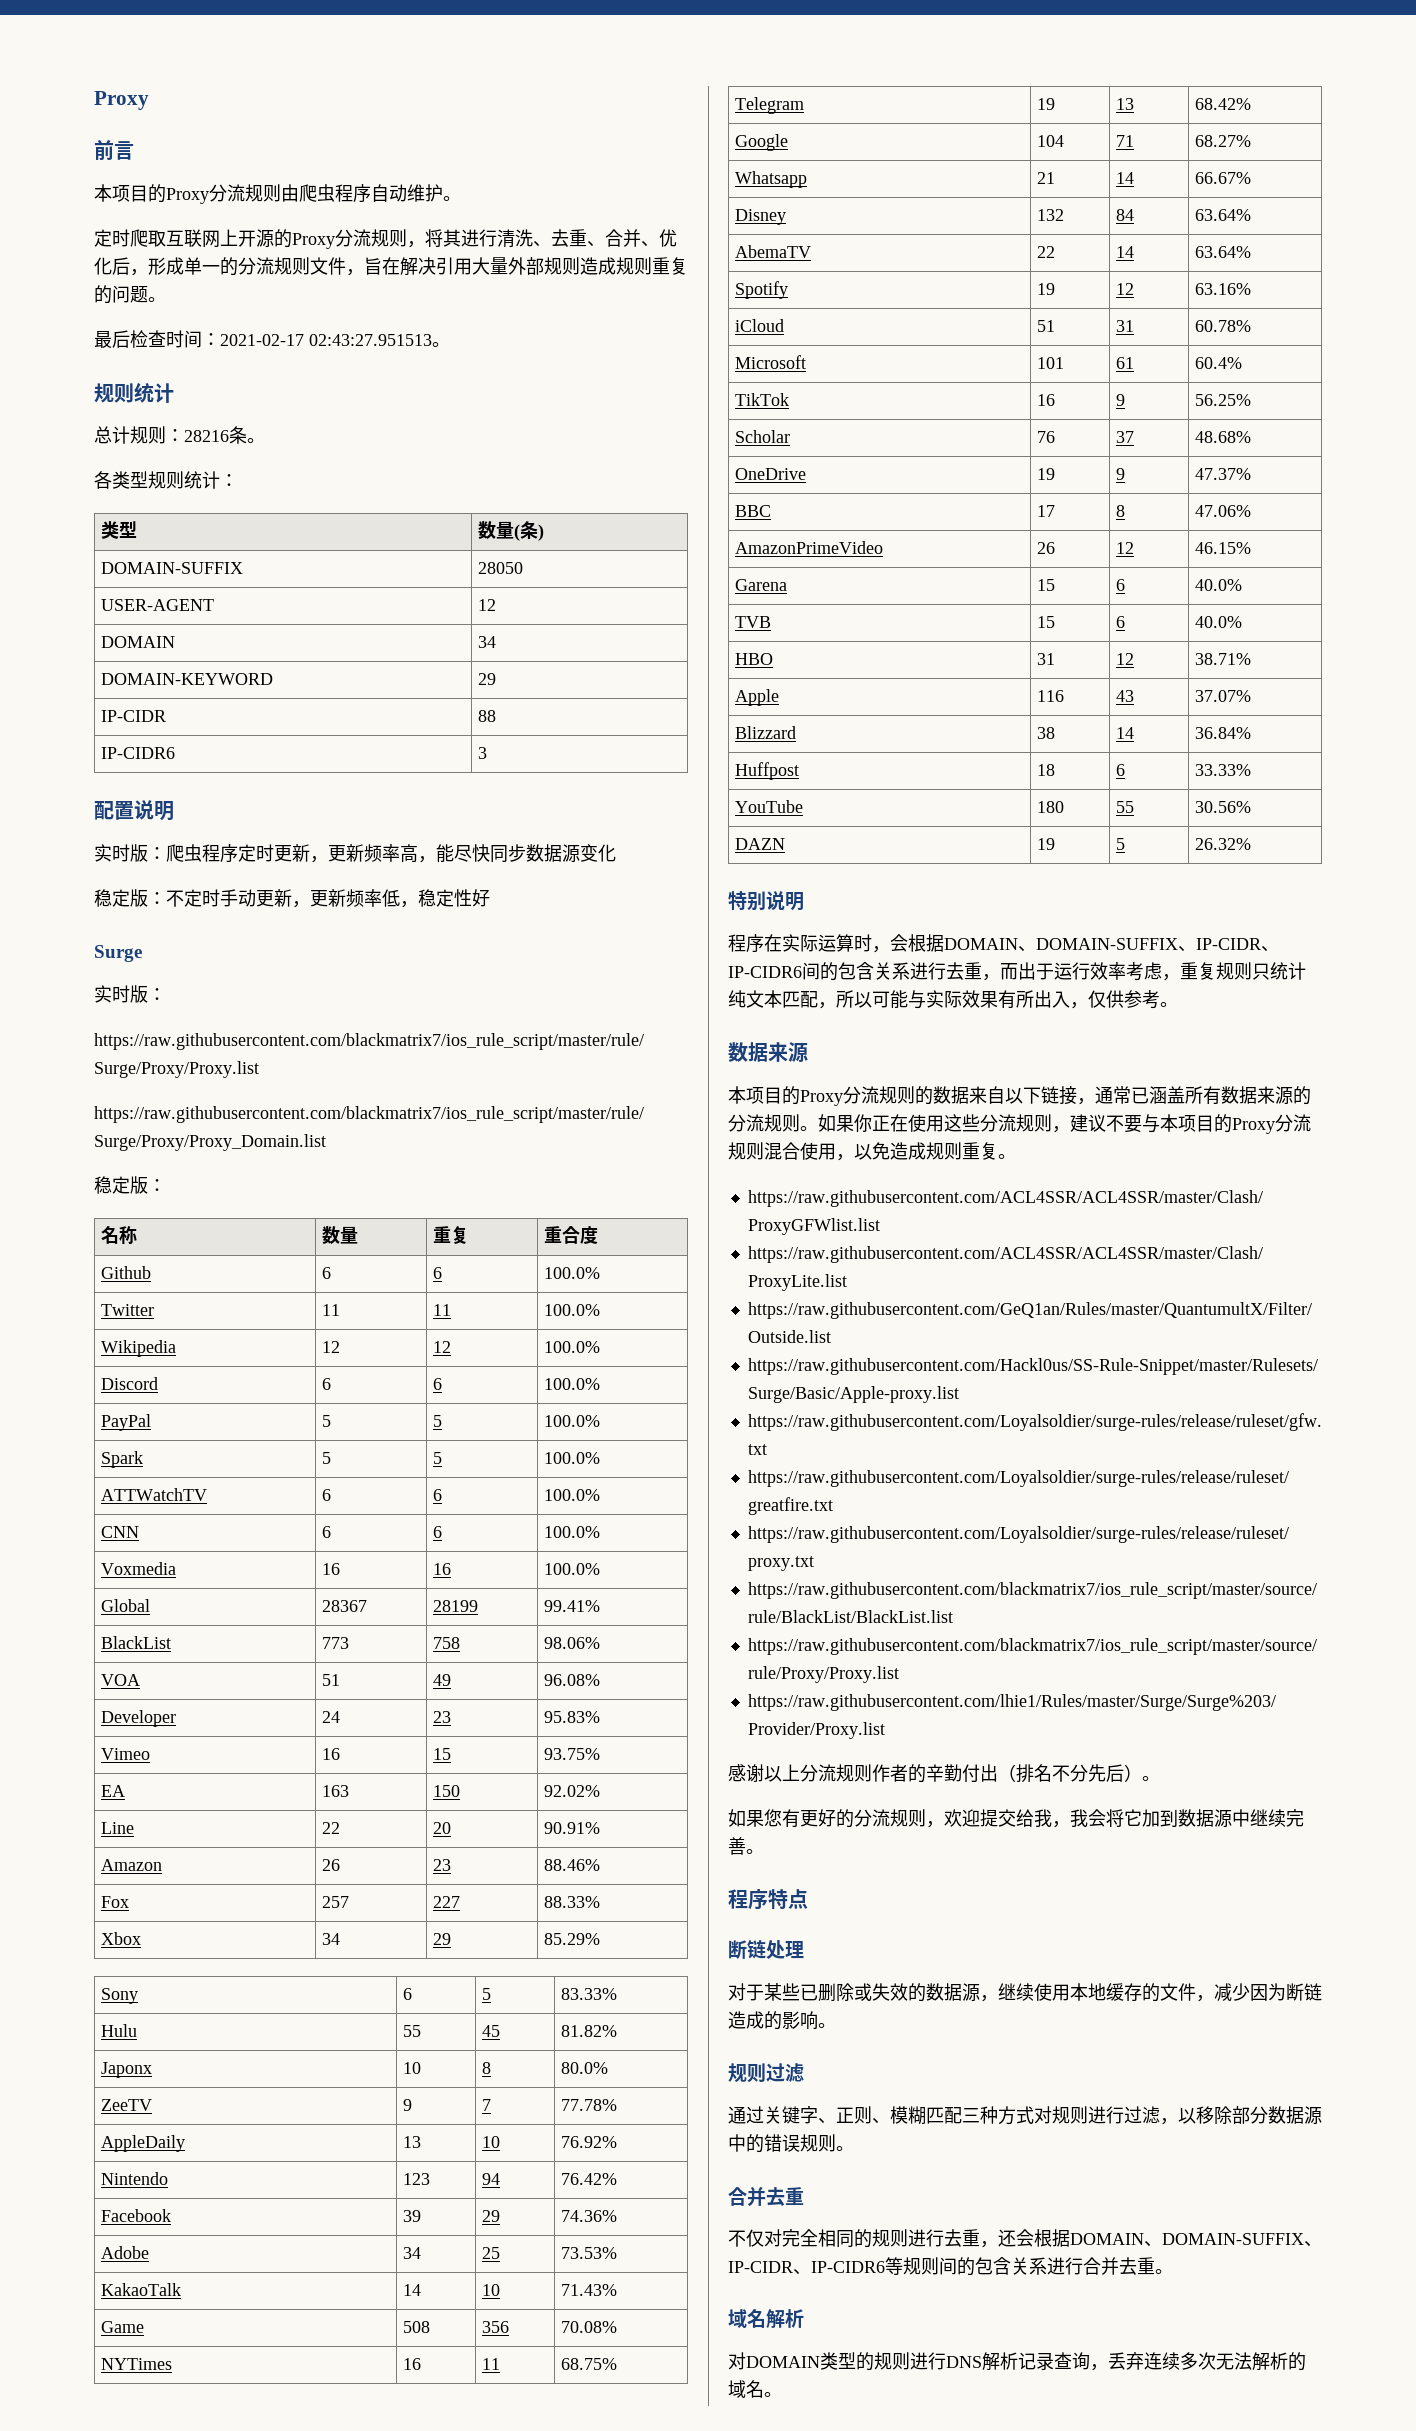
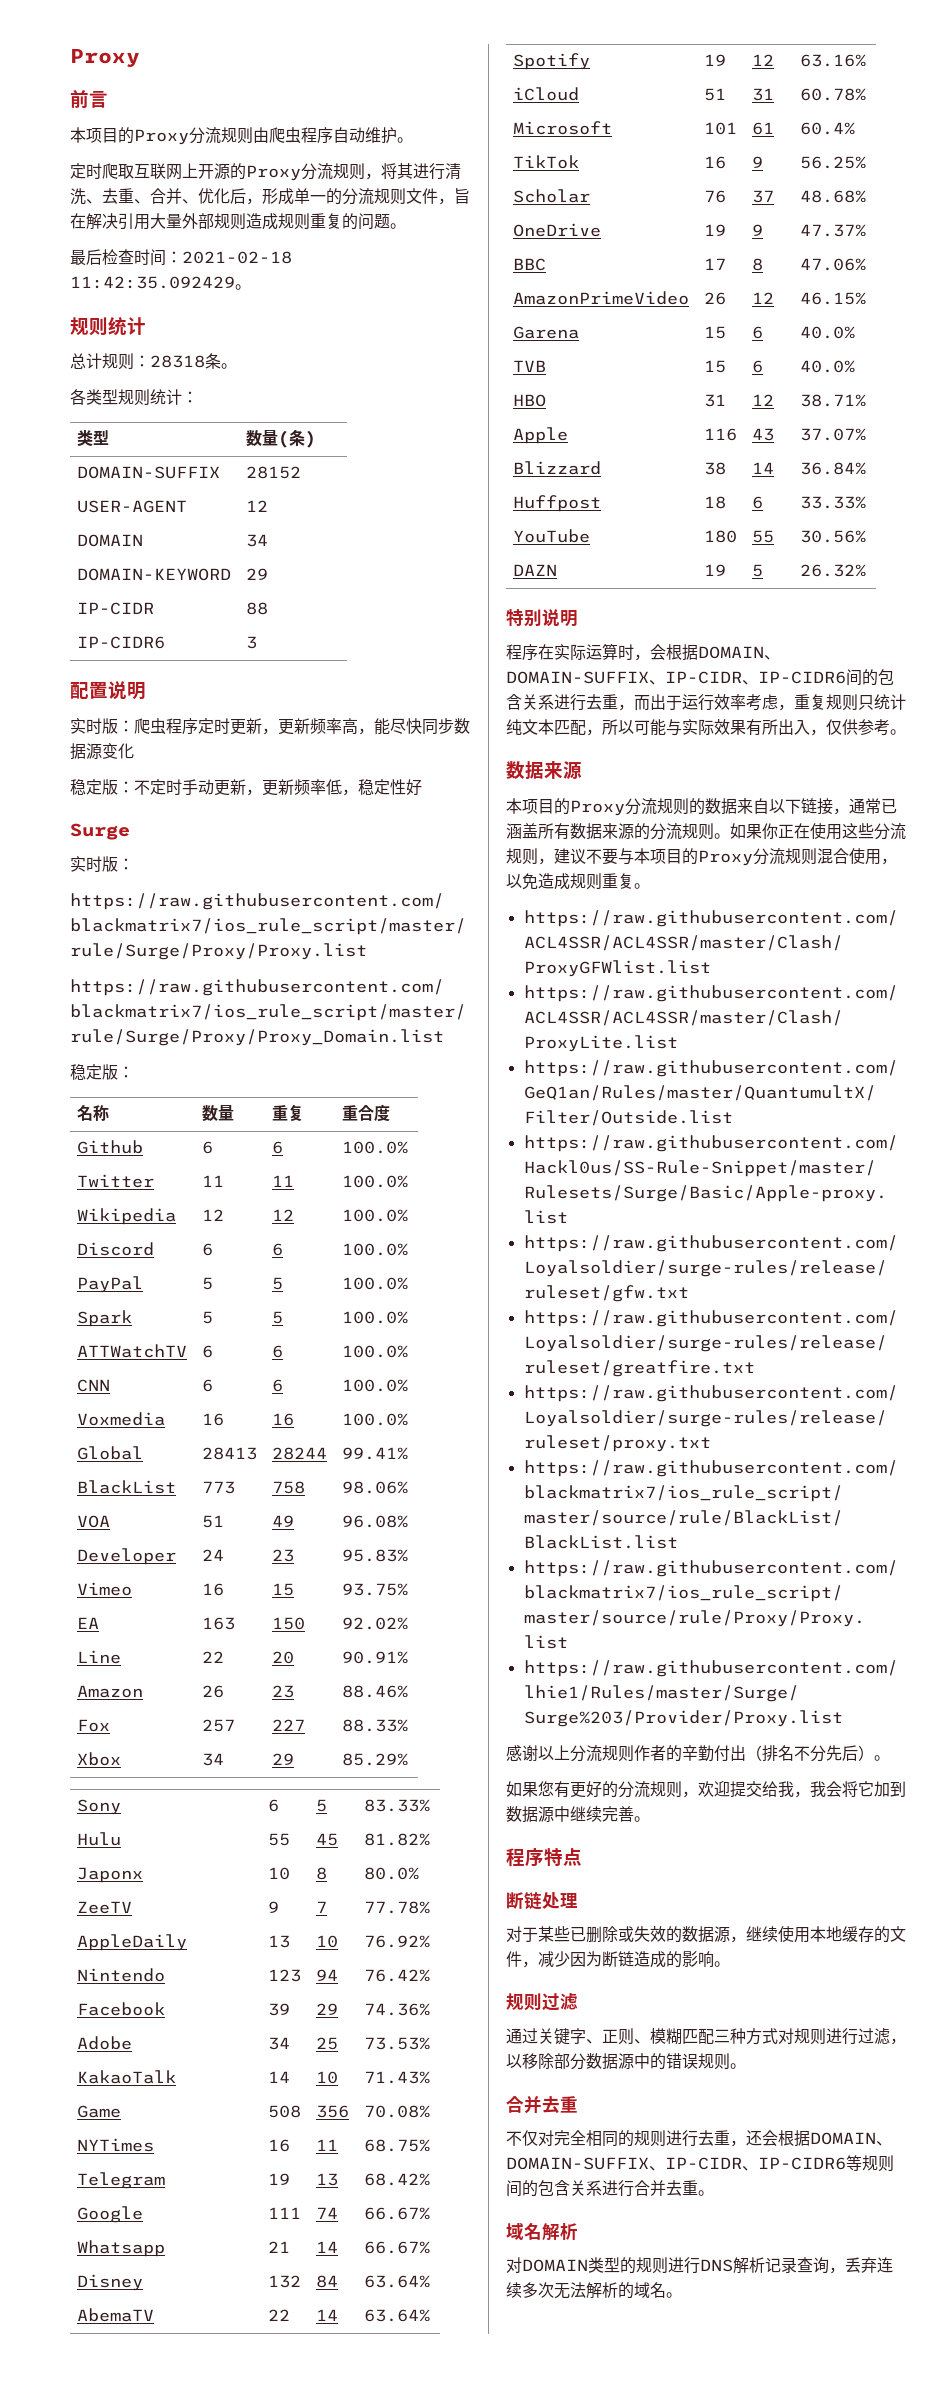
- 最后检查时间：2021-02-17 02:43:27.951513。
+ 最后检查时间：2021-02-18 11:42:35.092429。
- 总计规则：28216条。
+ 总计规则：28318条。
- DOMAIN-SUFFIX | 28050
+ DOMAIN-SUFFIX | 28152
- Global | 28367 | 28199 | 99.41%
+ Global | 28413 | 28244 | 99.41%
- Google | 104 | 71 | 68.27%
+ Google | 111 | 74 | 66.67%

